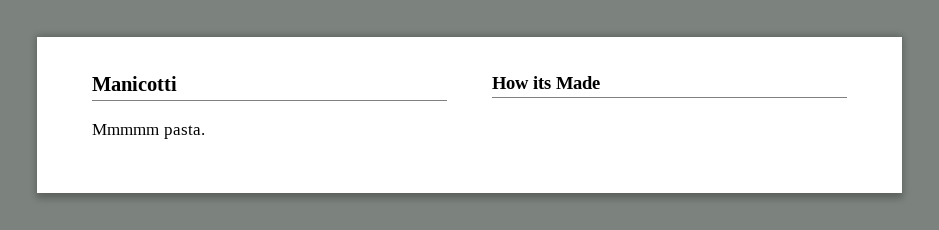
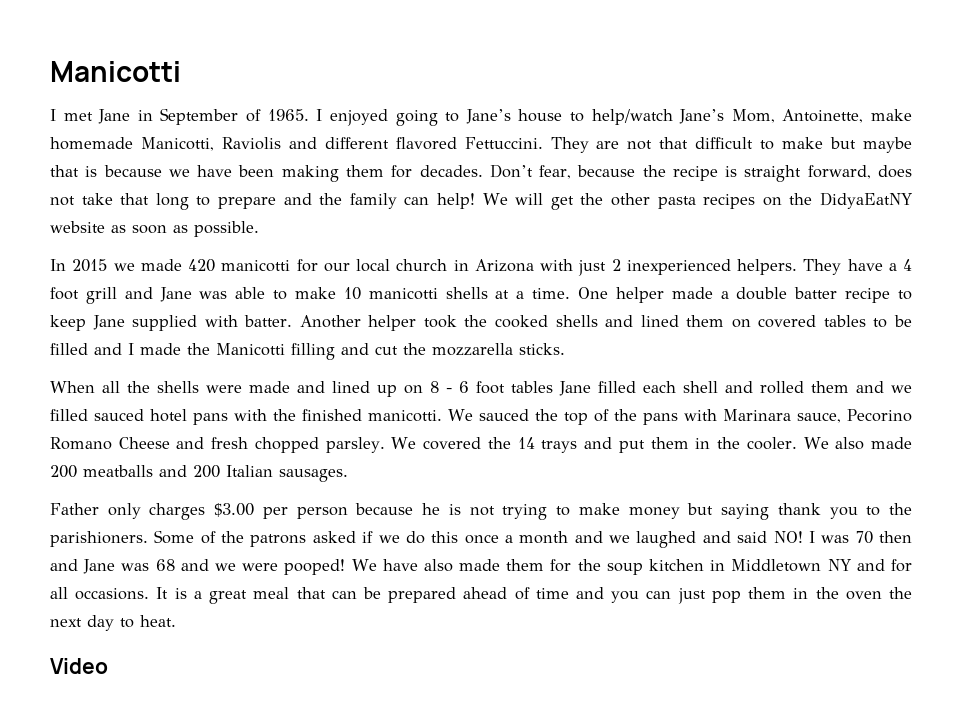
- Mmmmm pasta.
- How its Made
+ I met Jane in September of 1965. I enjoyed going to Jane’s house to help/watch Jane’s Mom, Antoinette, make homemade Manicotti, Raviolis and different flavored Fettuccini. They are not that difficult to make but maybe that is because we have been making them for decades. Don’t fear, because the recipe is straight forward, does not take that long to prepare and the family can help! We will get the other pasta recipes on the DidyaEatNY website as soon as possible.
+ In 2015 we made 420 manicotti for our local church in Arizona with just 2 inexperienced helpers. They have a 4 foot grill and Jane was able to make 10 manicotti shells at a time. One helper made a double batter recipe to keep Jane supplied with batter. Another helper took the cooked shells and lined them on covered tables to be filled and I made the Manicotti filling and cut the mozzarella sticks.
+ When all the shells were made and lined up on 8 - 6 foot tables Jane filled each shell and rolled them and we filled sauced hotel pans with the finished manicotti. We sauced the top of the pans with Marinara sauce, Pecorino Romano Cheese and fresh chopped parsley. We covered the 14 trays and put them in the cooler. We also made 200 meatballs and 200 Italian sausages.
+ Father only charges $3.00 per person because he is not trying to make money but saying thank you to the parishioners. Some of the patrons asked if we do this once a month and we laughed and said NO! I was 70 then and Jane was 68 and we were pooped! We have also made them for the soup kitchen in Middletown NY and for all occasions. It is a great meal that can be prepared ahead of time and you can just pop them in the oven the next day to heat.
+ Video

